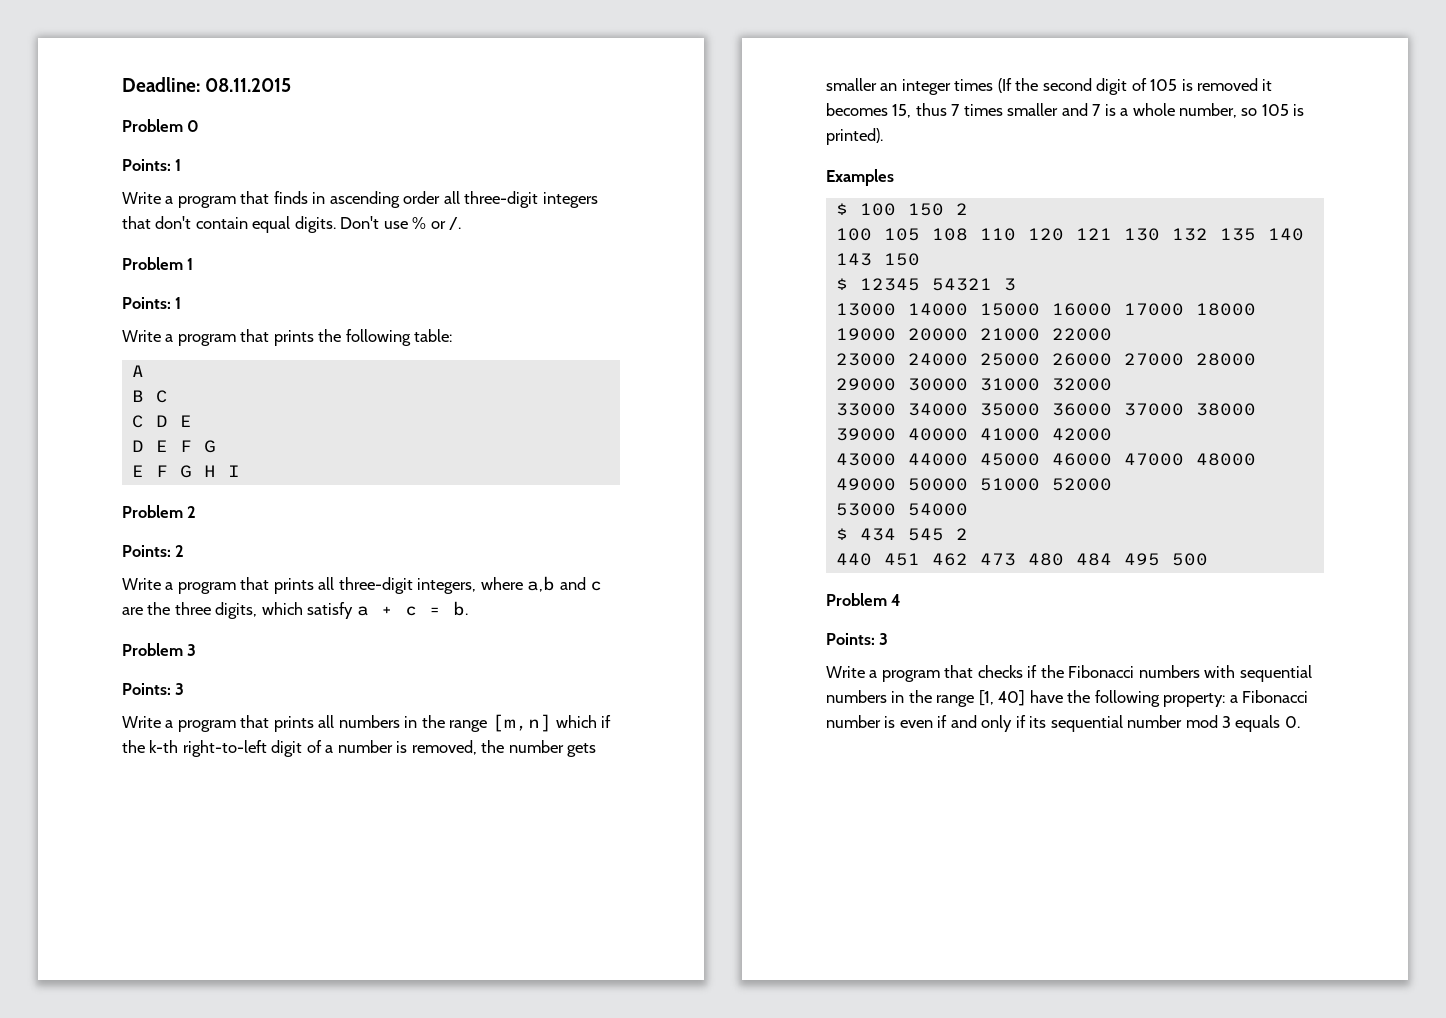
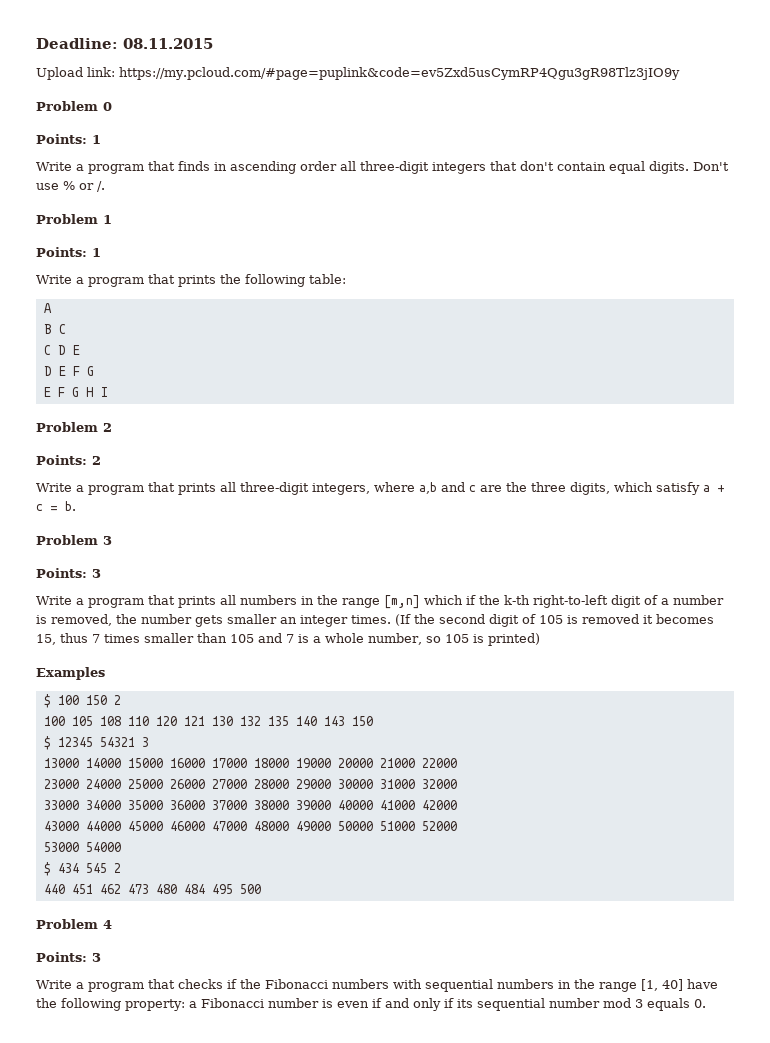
+ Upload link: https://my.pcloud.com/#page=puplink&code=ev5Zxd5usCymRP4Qgu3gR98Tlz3jIO9y
- Write a program that prints all numbers in the range [m,n] which if the k-th right-to-left digit of a number is removed, the number gets smaller an integer times (If the second digit of 105 is removed it becomes 15, thus 7 times smaller and 7 is a whole number, so 105 is printed).
+ Write a program that prints all numbers in the range [m,n] which if the k-th right-to-left digit of a number is removed, the number gets smaller an integer times. (If the second digit of 105 is removed it becomes 15, thus 7 times smaller than 105 and 7 is a whole number, so 105 is printed)

